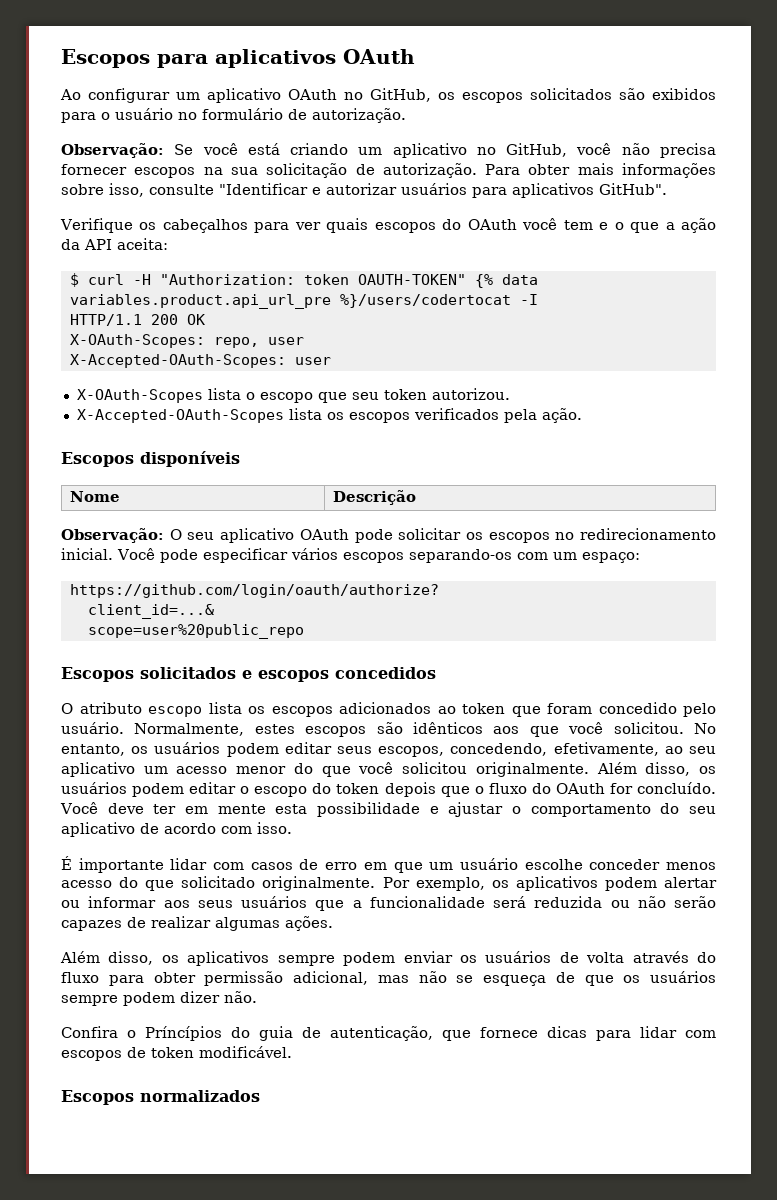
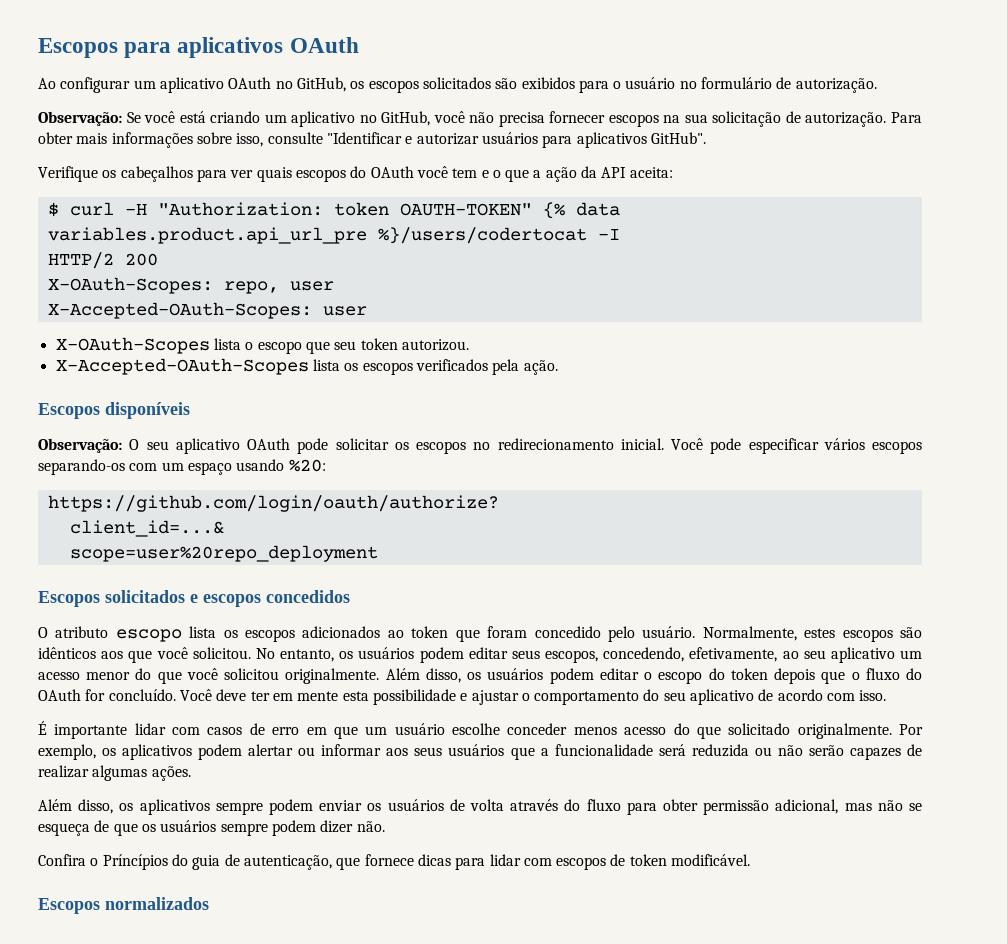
- HTTP/1.1 200 OK
+ HTTP/2 200
- Nome | Descrição
- Você pode especificar vários escopos separando-os com um espaço:
+ Você pode especificar vários escopos separando-os com um espaço usando %20:
- scope=user%20public_repo
+ scope=user%20repo_deployment

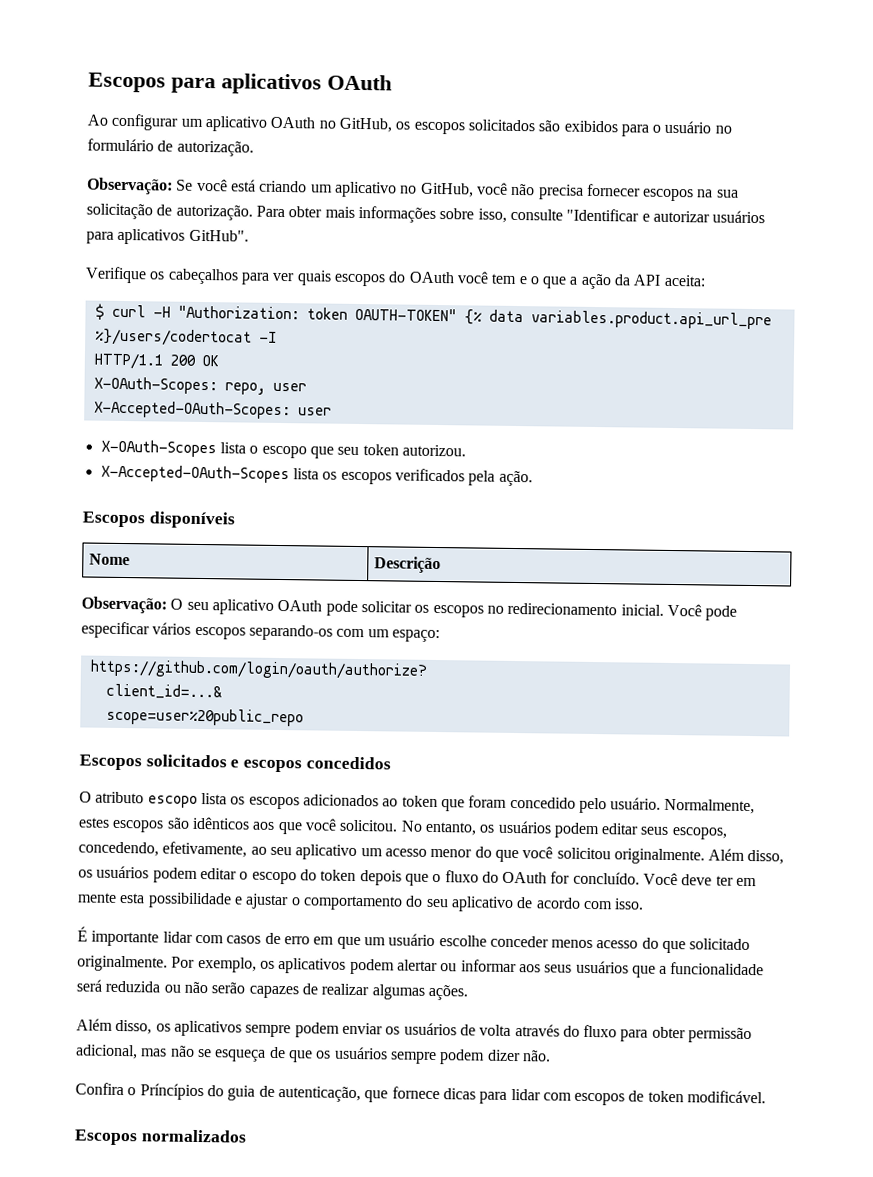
- HTTP/2 200
+ HTTP/1.1 200 OK
+ Nome | Descrição
- Você pode especificar vários escopos separando-os com um espaço usando %20:
+ Você pode especificar vários escopos separando-os com um espaço:
- scope=user%20repo_deployment
+ scope=user%20public_repo

